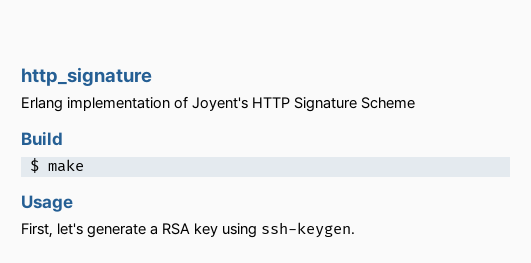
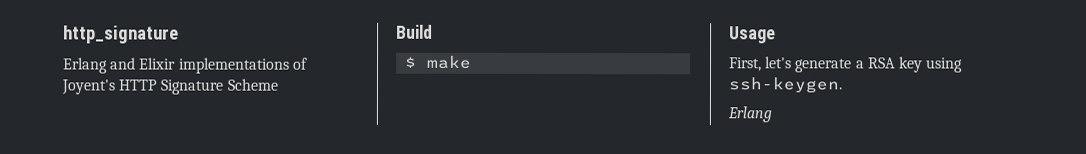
- Erlang implementation of Joyent's HTTP Signature Scheme
+ Erlang and Elixir implementations of Joyent's HTTP Signature Scheme
  First, let's generate a RSA key using ssh-keygen.
+ Erlang

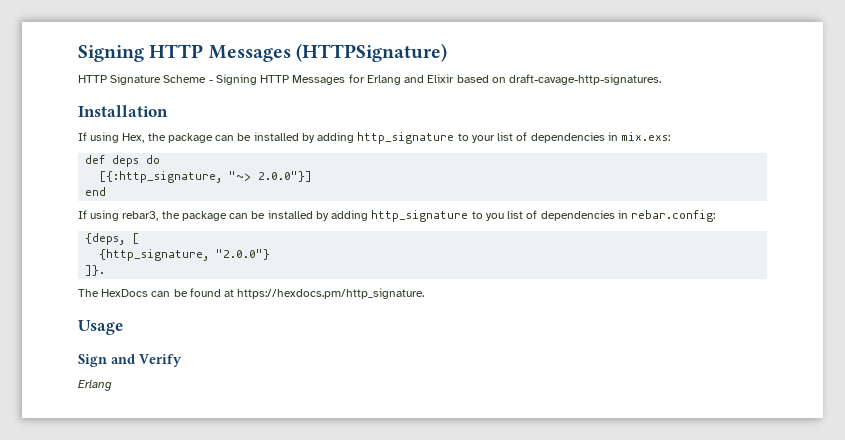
- http_signature
- Erlang and Elixir implementations of Joyent's HTTP Signature Scheme
- Build
- $ make
+ Signing HTTP Messages (HTTPSignature)
+ HTTP Signature Scheme - Signing HTTP Messages for Erlang and Elixir based on draft-cavage-http-signatures.
+ Installation
+ If using Hex, the package can be installed by adding http_signature to your list of dependencies in mix.exs:
+ def deps do
+ [{:http_signature, "~> 2.0.0"}]
+ end
+ If using rebar3, the package can be installed by adding http_signature to you list of dependencies in rebar.config:
+ {deps, [
+ {http_signature, "2.0.0"}
+ ]}.
+ The HexDocs can be found at https://hexdocs.pm/http_signature.
  Usage
- First, let's generate a RSA key using ssh-keygen.
+ Sign and Verify

